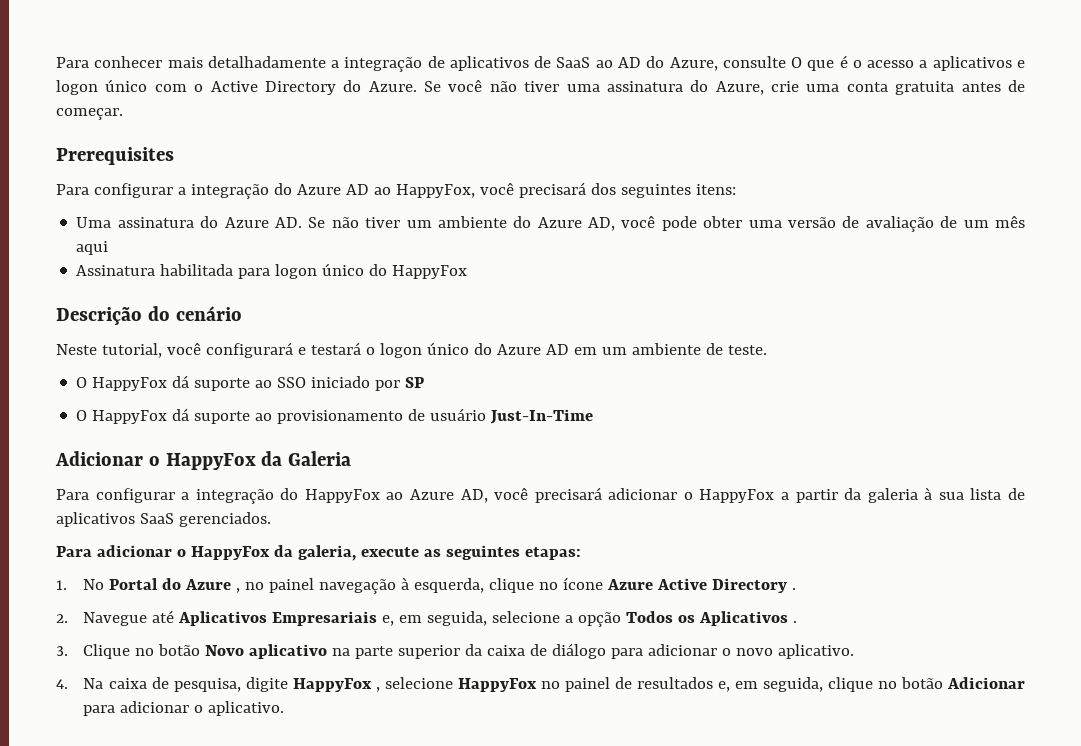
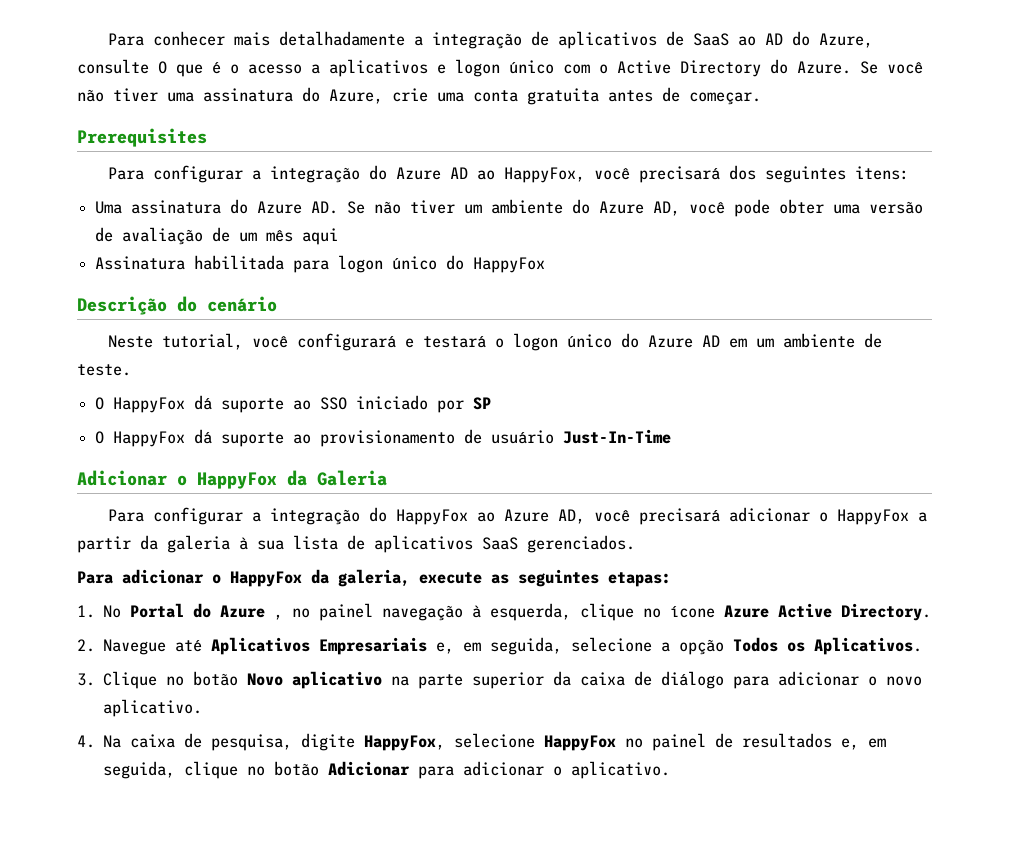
- 1. No Portal do Azure , no painel navegação à esquerda, clique no ícone Azure Active Directory .
+ 1. No Portal do Azure , no painel navegação à esquerda, clique no ícone Azure Active Directory.
- 2. Navegue até Aplicativos Empresariais e, em seguida, selecione a opção Todos os Aplicativos .
+ 2. Navegue até Aplicativos Empresariais e, em seguida, selecione a opção Todos os Aplicativos.
- 4. Na caixa de pesquisa, digite HappyFox , selecione HappyFox no painel de resultados e, em seguida, clique no botão Adicionar para adicionar o aplicativo.
+ 4. Na caixa de pesquisa, digite HappyFox, selecione HappyFox no painel de resultados e, em seguida, clique no botão Adicionar para adicionar o aplicativo.

